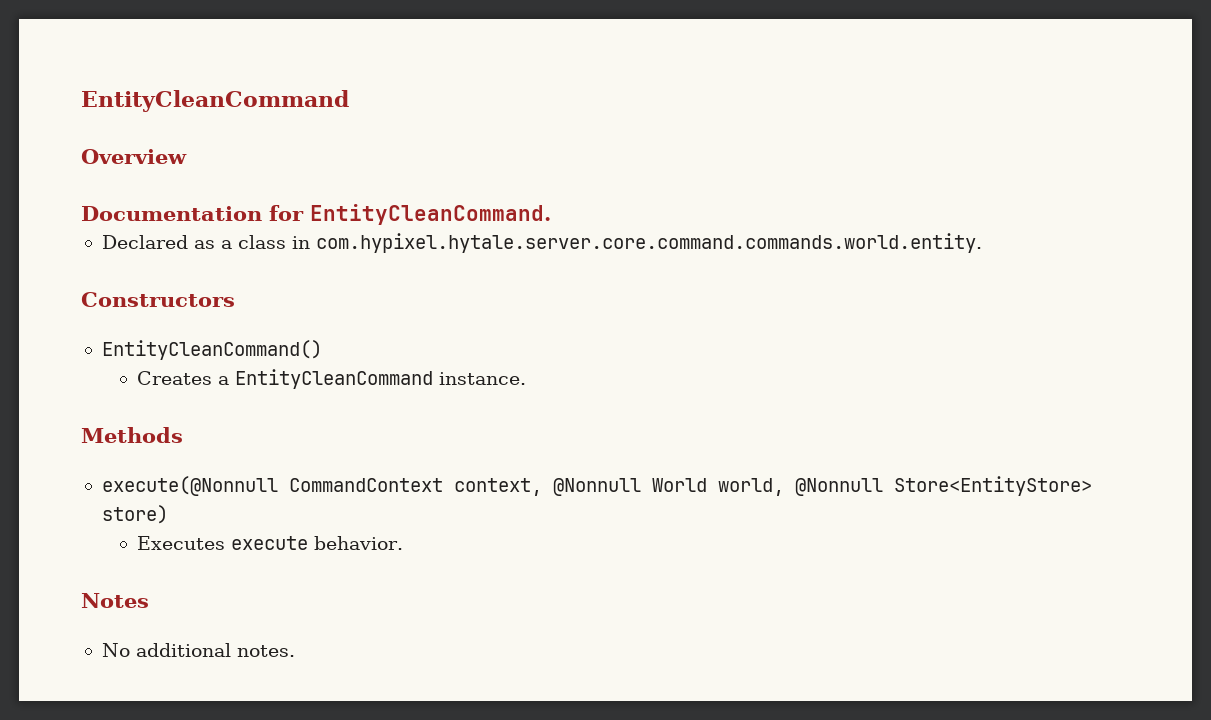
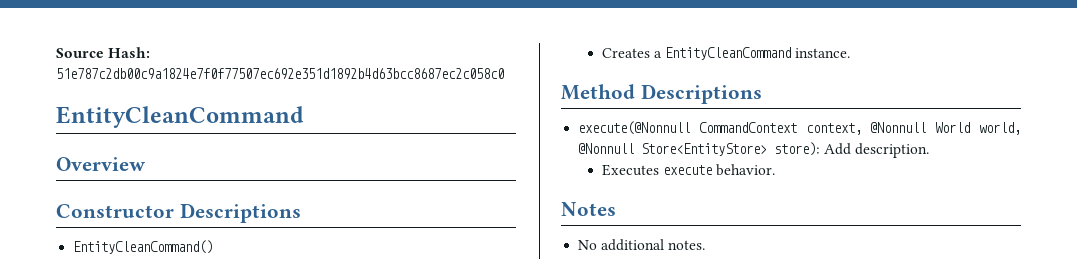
+ Source Hash: 51e787c2db00c9a1824e7f0f77507ec692e351d1892b4d63bcc8687ec2c058c0
- Documentation for EntityCleanCommand.
- Declared as a class in com.hypixel.hytale.server.core.command.commands.world.entity.
- Constructors
+ Constructor Descriptions
- Methods
+ Method Descriptions
- execute(@Nonnull CommandContext context, @Nonnull World world, @Nonnull Store<EntityStore> store)
+ execute(@Nonnull CommandContext context, @Nonnull World world, @Nonnull Store<EntityStore> store): Add description.

